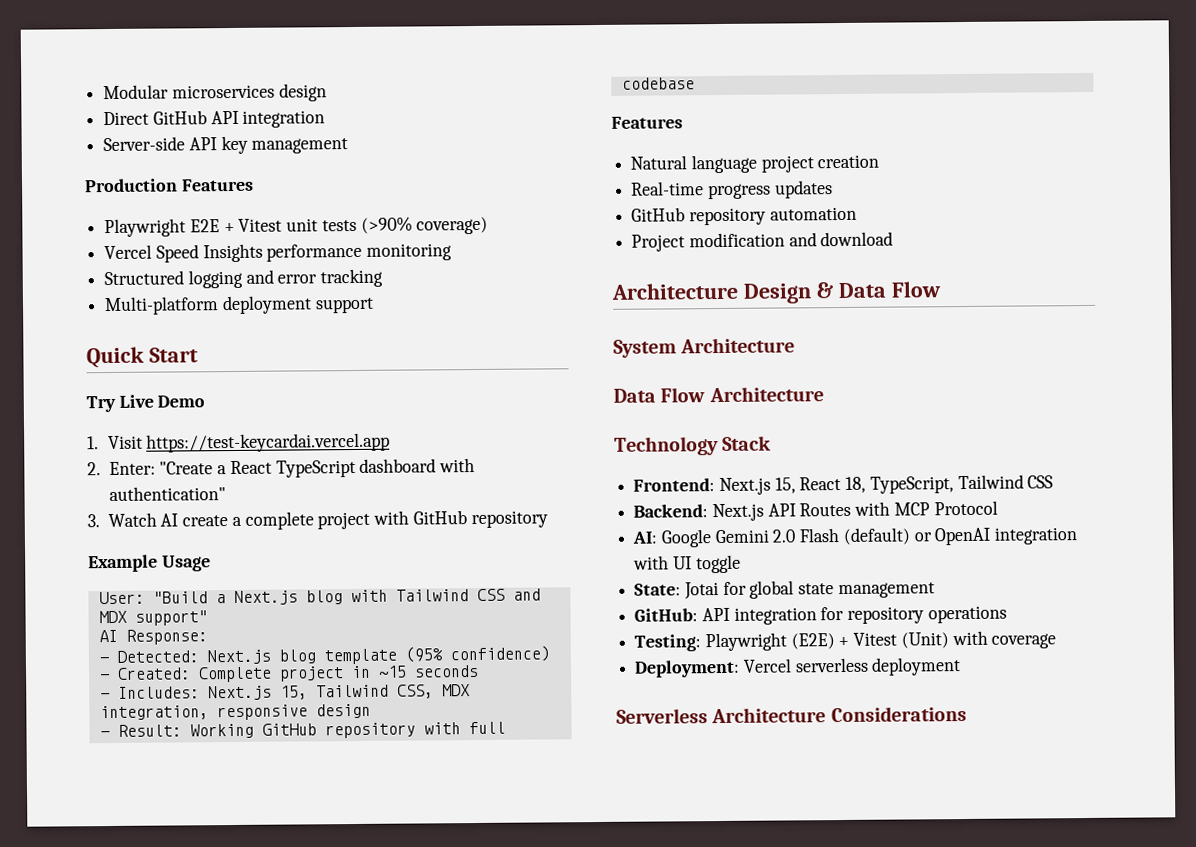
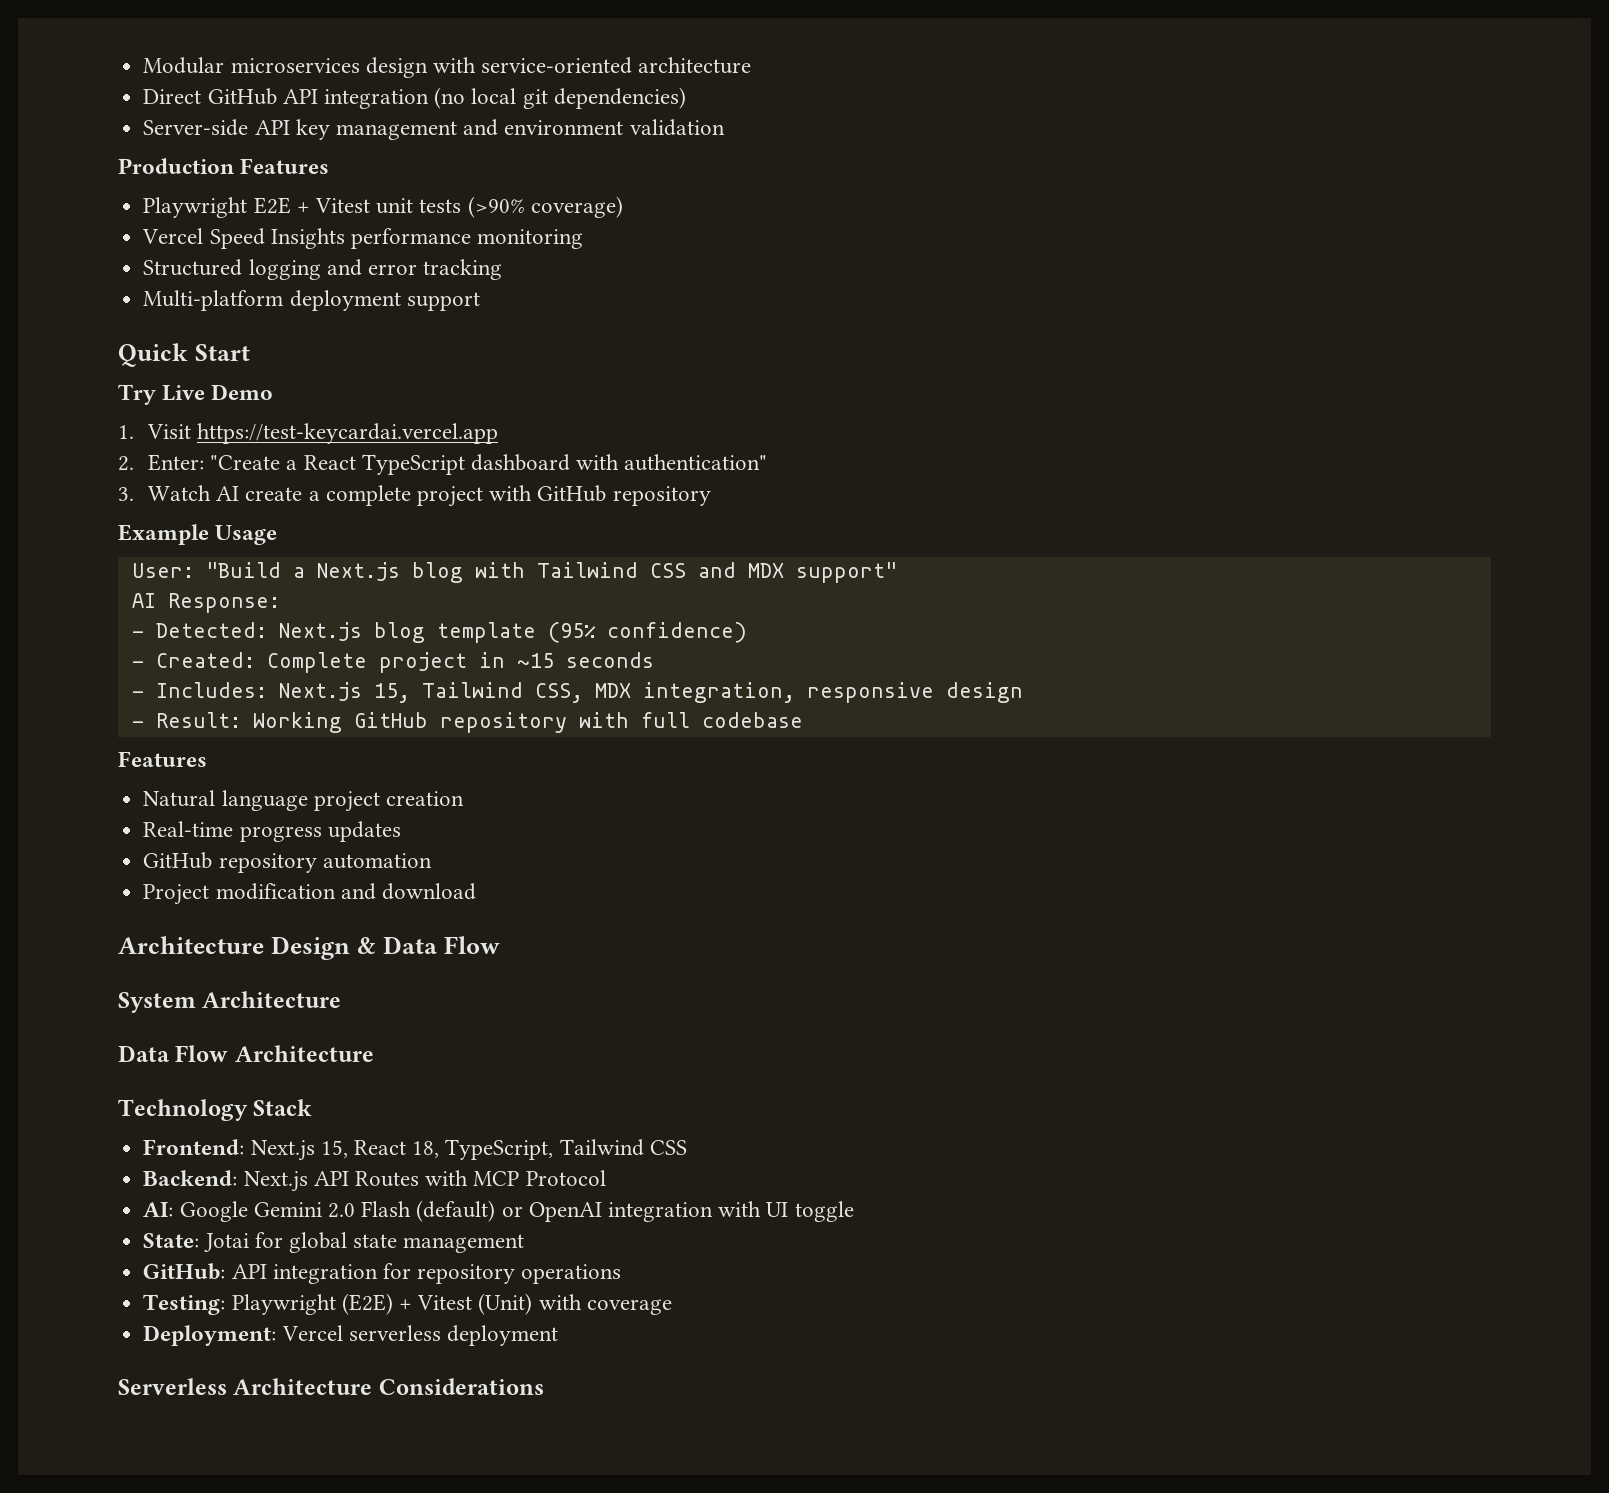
- Modular microservices design
+ Modular microservices design with service-oriented architecture
- Direct GitHub API integration
+ Direct GitHub API integration (no local git dependencies)
- Server-side API key management
+ Server-side API key management and environment validation

